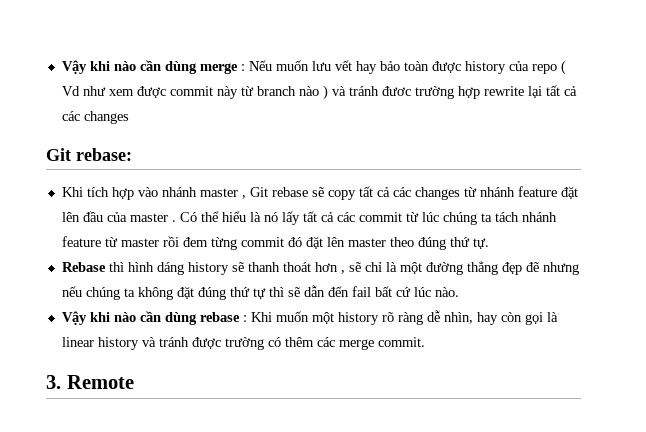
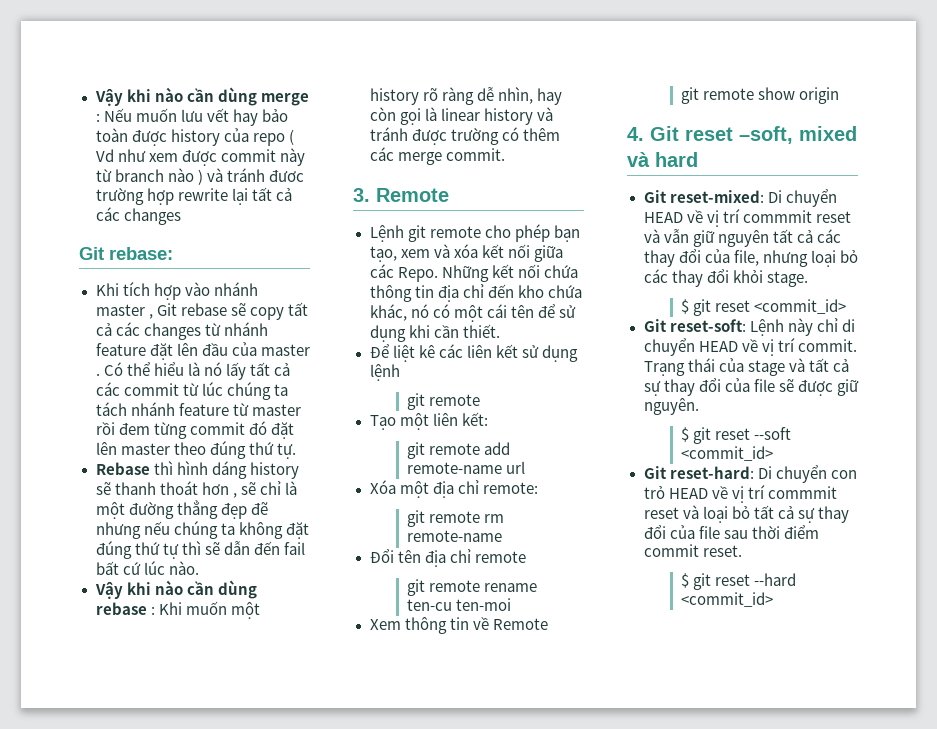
+ Lệnh git remote cho phép bạn tạo, xem và xóa kết nối giữa các Repo. Những kết nối chứa thông tin địa chỉ đến kho chứa khác, nó có một cái tên để sử dụng khi cần thiết.
+ Để liệt kê các liên kết sử dụng lệnh
+ git remote
+ Tạo một liên kết:
+ git remote add remote-name url
+ Xóa một địa chỉ remote:
+ git remote rm remote-name
+ Đổi tên địa chỉ remote
+ git remote rename ten-cu ten-moi
+ Xem thông tin về Remote
+ git remote show origin
+ 4. Git reset –soft, mixed và hard
+ Git reset-mixed: Di chuyển HEAD về vị trí commmit reset và vẫn giữ nguyên tất cả các thay đổi của file, nhưng loại bỏ các thay đổi khỏi stage.
+ $ git reset <commit_id>
+ Git reset-soft: Lệnh này chỉ di chuyển HEAD về vị trí commit. Trạng thái của stage và tất cả sự thay đổi của file sẽ được giữ nguyên.
+ $ git reset --soft <commit_id>
+ Git reset-hard: Di chuyển con trỏ HEAD về vị trí commmit reset và loại bỏ tất cả sự thay đổi của file sau thời điểm commit reset.
+ $ git reset --hard <commit_id>

